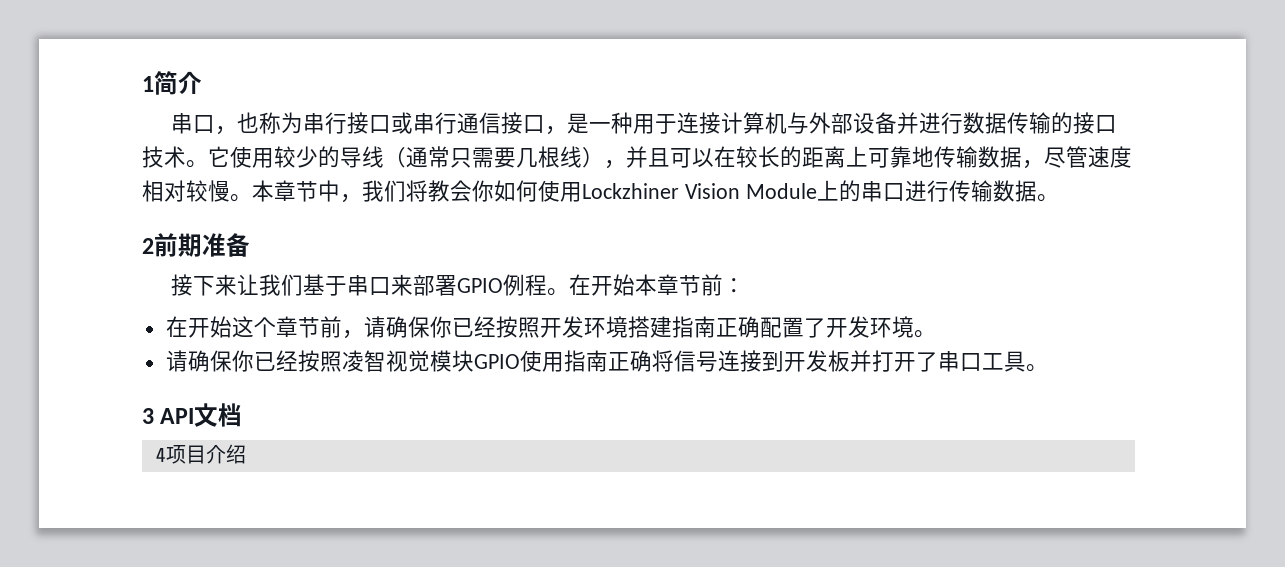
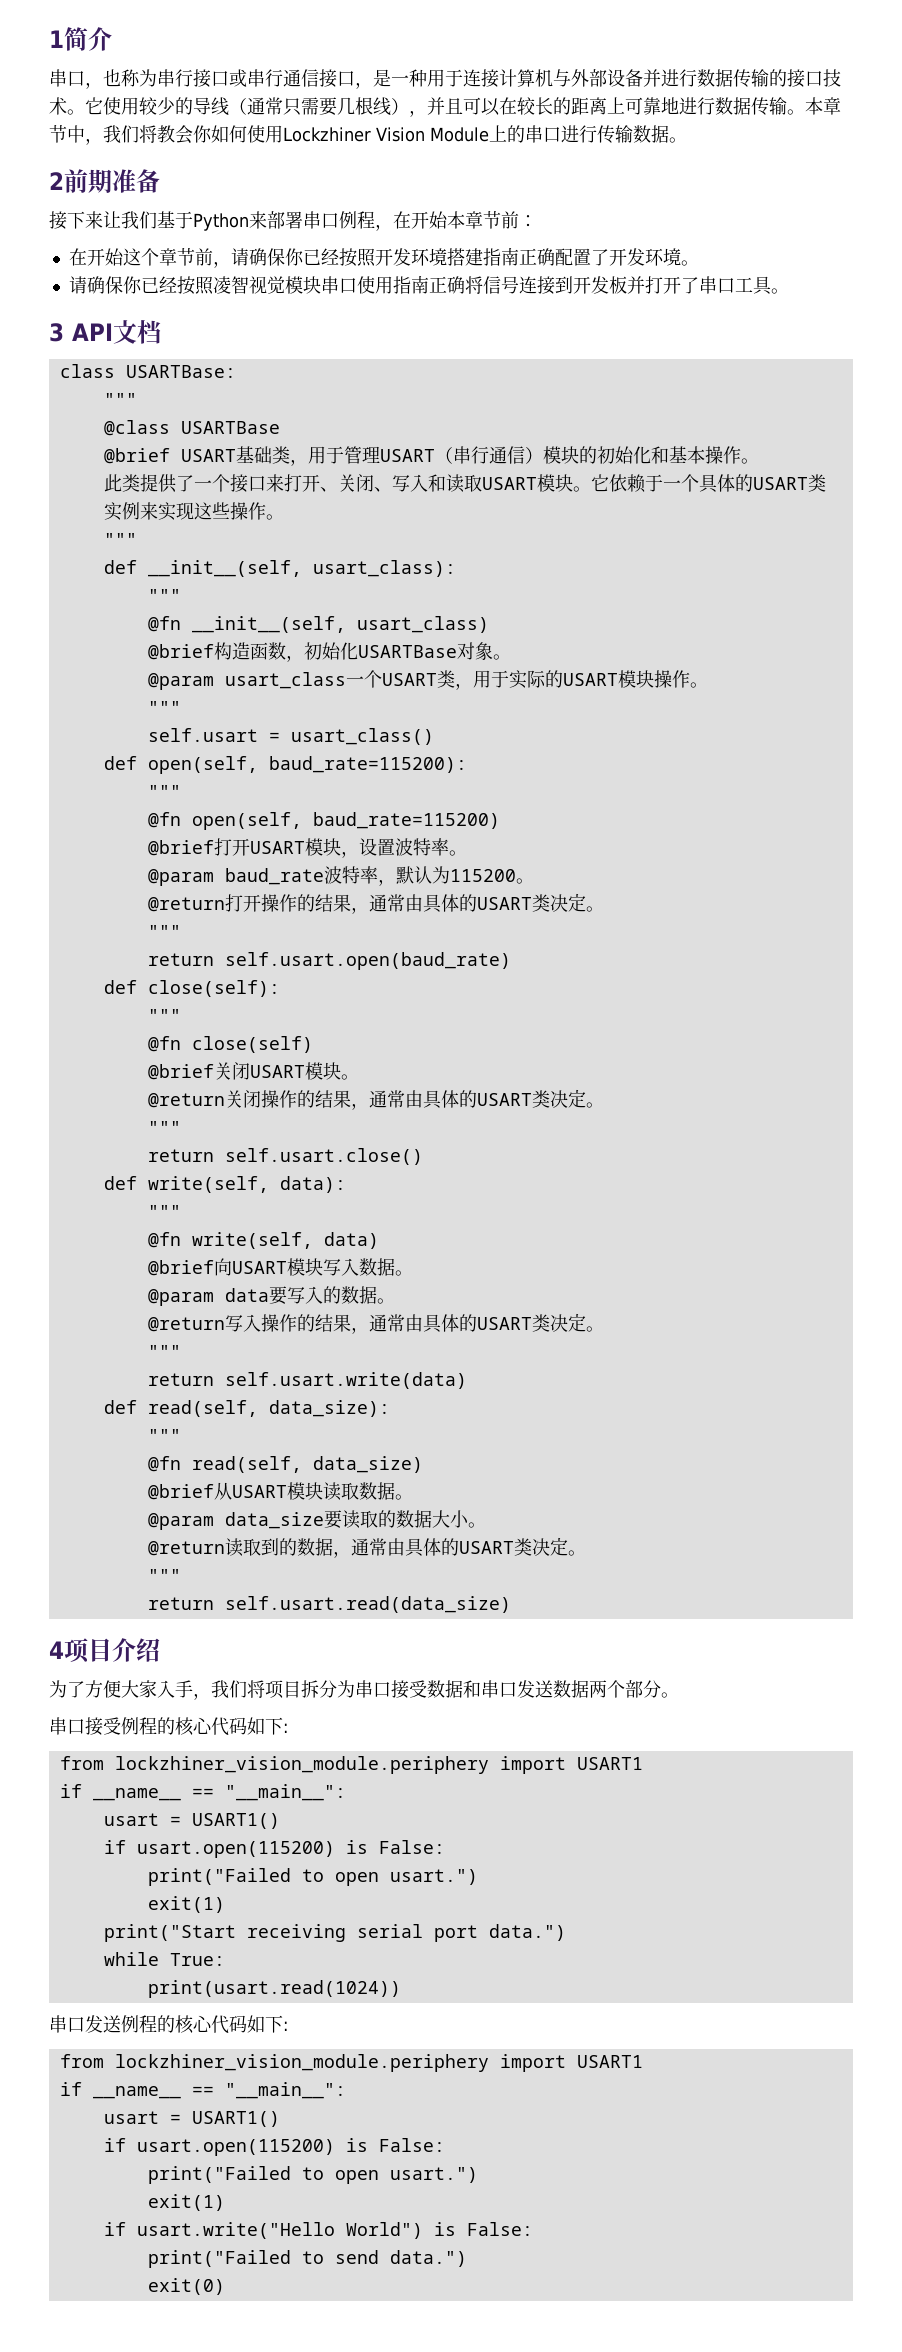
- 它使用较少的导线（通常只需要几根线），并且可以在较长的距离上可靠地传输数据，尽管速度相对较慢。
+ 它使用较少的导线（通常只需要几根线），并且可以在较长的距离上可靠地进行数据传输。
- 接下来让我们基于串口来部署GPIO例程。在开始本章节前：
+ 接下来让我们基于Python来部署串口例程，在开始本章节前：
- 请确保你已经按照凌智视觉模块GPIO使用指南正确将信号连接到开发板并打开了串口工具。
+ 请确保你已经按照凌智视觉模块串口使用指南正确将信号连接到开发板并打开了串口工具。
+ class USARTBase:
+ """
+ @class USARTBase
+ @brief USART基础类，用于管理USART（串行通信）模块的初始化和基本操作。
+ 此类提供了一个接口来打开、关闭、写入和读取USART模块。它依赖于一个具体的USART类实例来实现这些操作。
+ """
+ def __init__(self, usart_class):
+ """
+ @fn __init__(self, usart_class)
+ @brief构造函数，初始化USARTBase对象。
+ @param usart_class一个USART类，用于实际的USART模块操作。
+ """
+ self.usart = usart_class()
+ def open(self, baud_rate=115200):
+ """
+ @fn open(self, baud_rate=115200)
+ @brief打开USART模块，设置波特率。
+ @param baud_rate波特率，默认为115200。
+ @return打开操作的结果，通常由具体的USART类决定。
+ """
+ return self.usart.open(baud_rate)
+ def close(self):
+ """
+ @fn close(self)
+ @brief关闭USART模块。
+ @return关闭操作的结果，通常由具体的USART类决定。
+ """
+ return self.usart.close()
+ def write(self, data):
+ """
+ @fn write(self, data)
+ @brief向USART模块写入数据。
+ @param data要写入的数据。
+ @return写入操作的结果，通常由具体的USART类决定。
+ """
+ return self.usart.write(data)
+ def read(self, data_size):
+ """
+ @fn read(self, data_size)
+ @brief从USART模块读取数据。
+ @param data_size要读取的数据大小。
+ @return读取到的数据，通常由具体的USART类决定。
+ """
+ return self.usart.read(data_size)
  4项目介绍
+ 为了方便大家入手，我们将项目拆分为串口接受数据和串口发送数据两个部分。
+ 串口接受例程的核心代码如下:
+ from lockzhiner_vision_module.periphery import USART1
+ if __name__ == "__main__":
+ usart = USART1()
+ if usart.open(115200) is False:
+ print("Failed to open usart.")
+ exit(1)
+ print("Start receiving serial port data.")
+ while True:
+ print(usart.read(1024))
+ 串口发送例程的核心代码如下:
+ from lockzhiner_vision_module.periphery import USART1
+ if __name__ == "__main__":
+ usart = USART1()
+ if usart.open(115200) is False:
+ print("Failed to open usart.")
+ exit(1)
+ if usart.write("Hello World") is False:
+ print("Failed to send data.")
+ exit(0)

